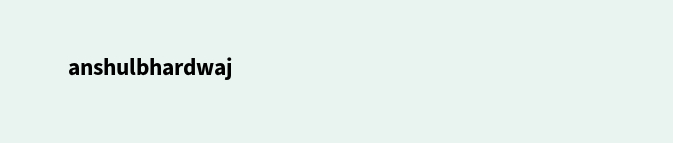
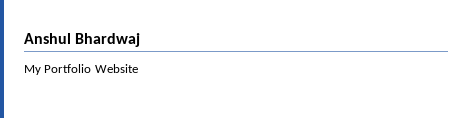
- anshulbhardwaj
+ Anshul Bhardwaj
+ My Portfolio Website

